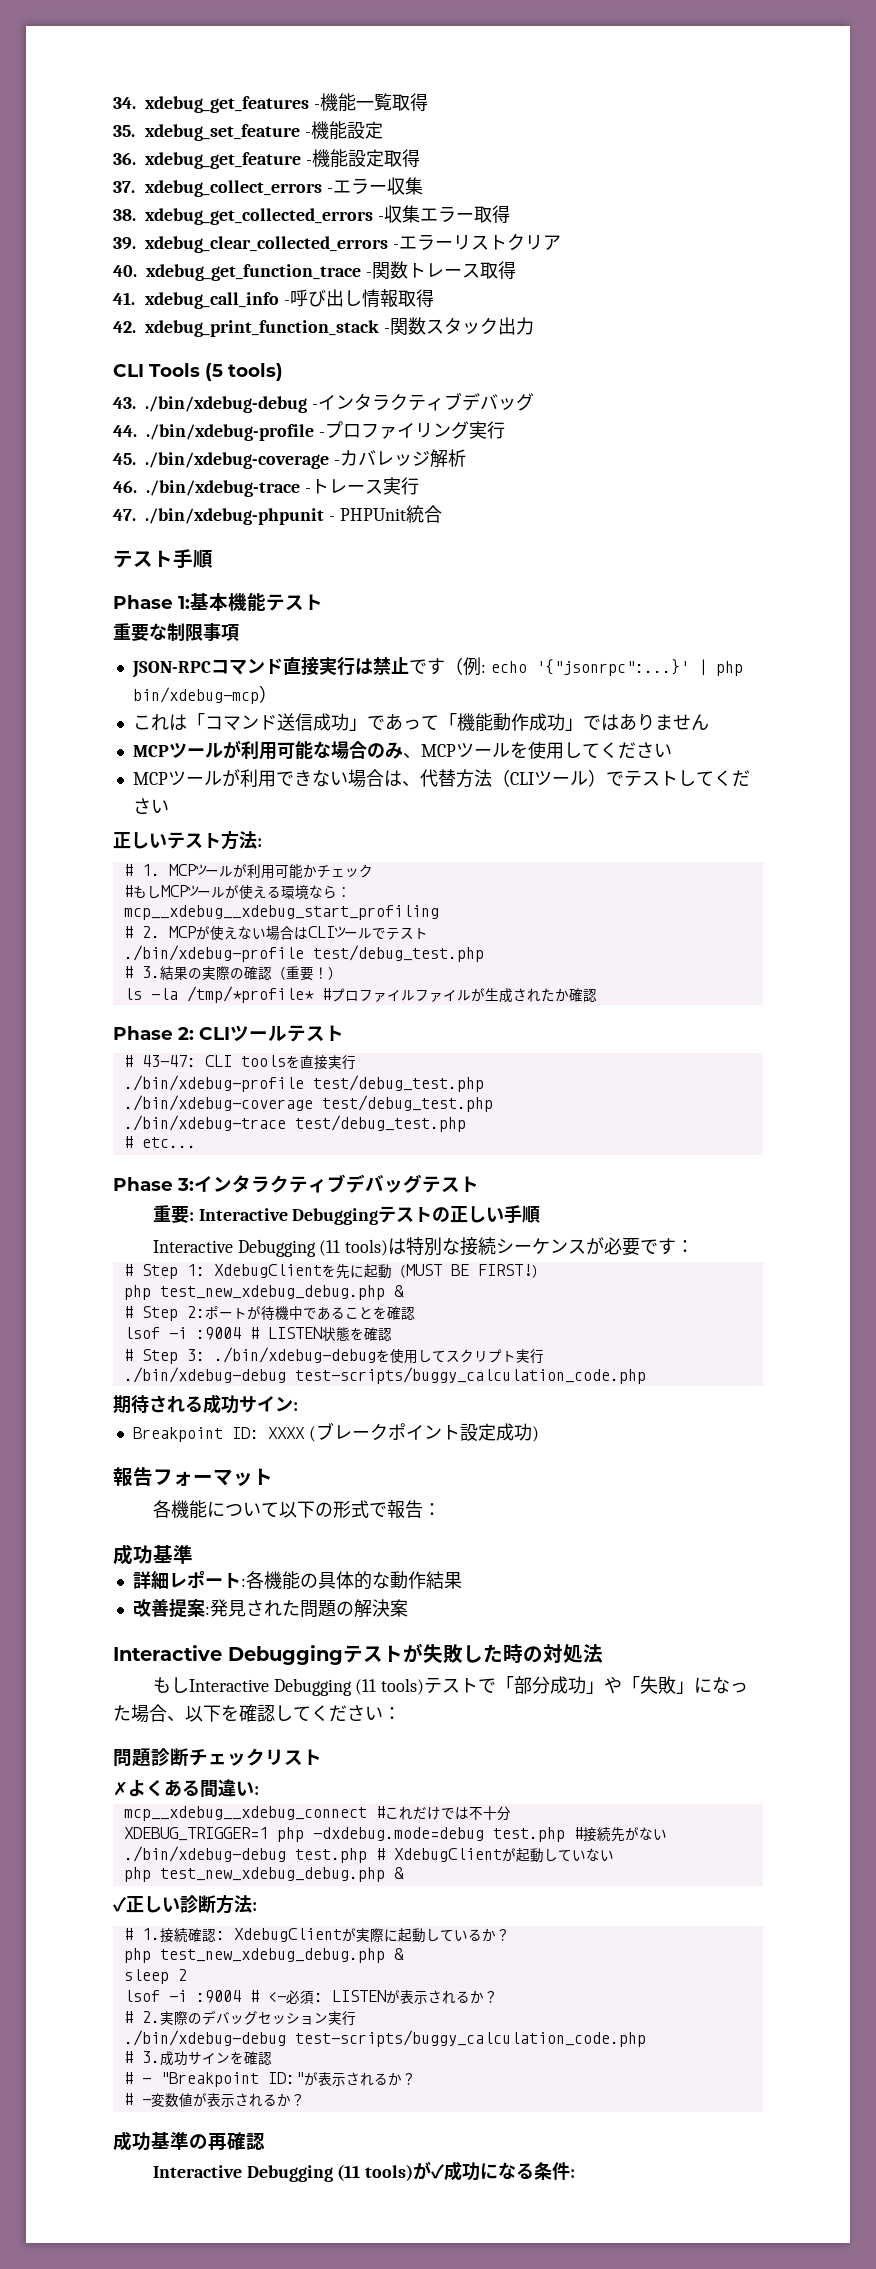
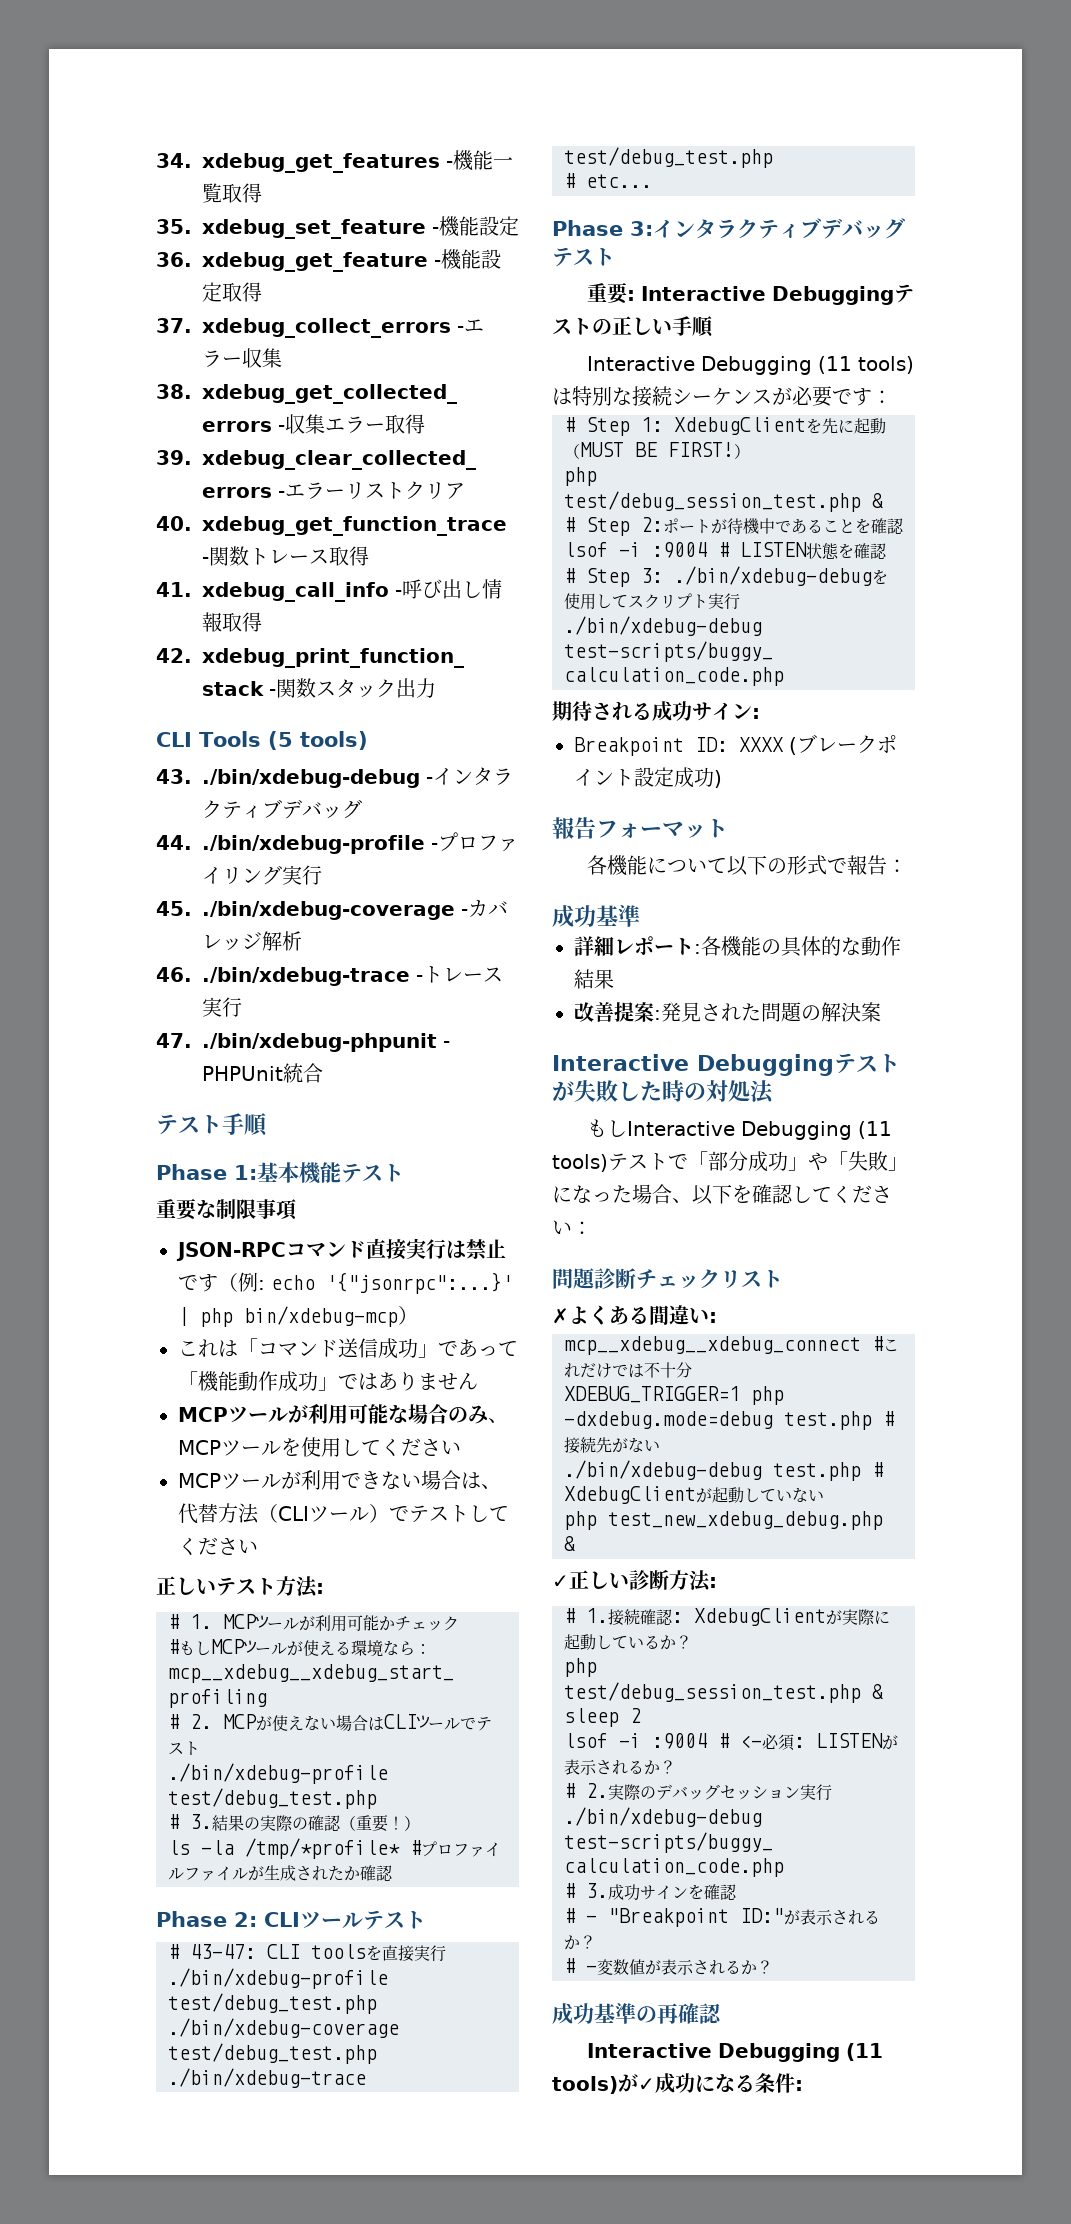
  # Step 1: XdebugClientを先に起動（MUST BE FIRST!）
- php test_new_xdebug_debug.php &
+ php test/debug_session_test.php &
  # 1.接続確認: XdebugClientが実際に起動しているか？
- php test_new_xdebug_debug.php &
+ php test/debug_session_test.php &

